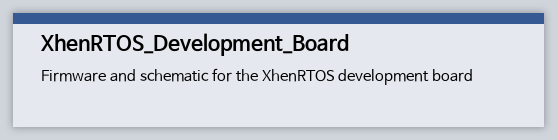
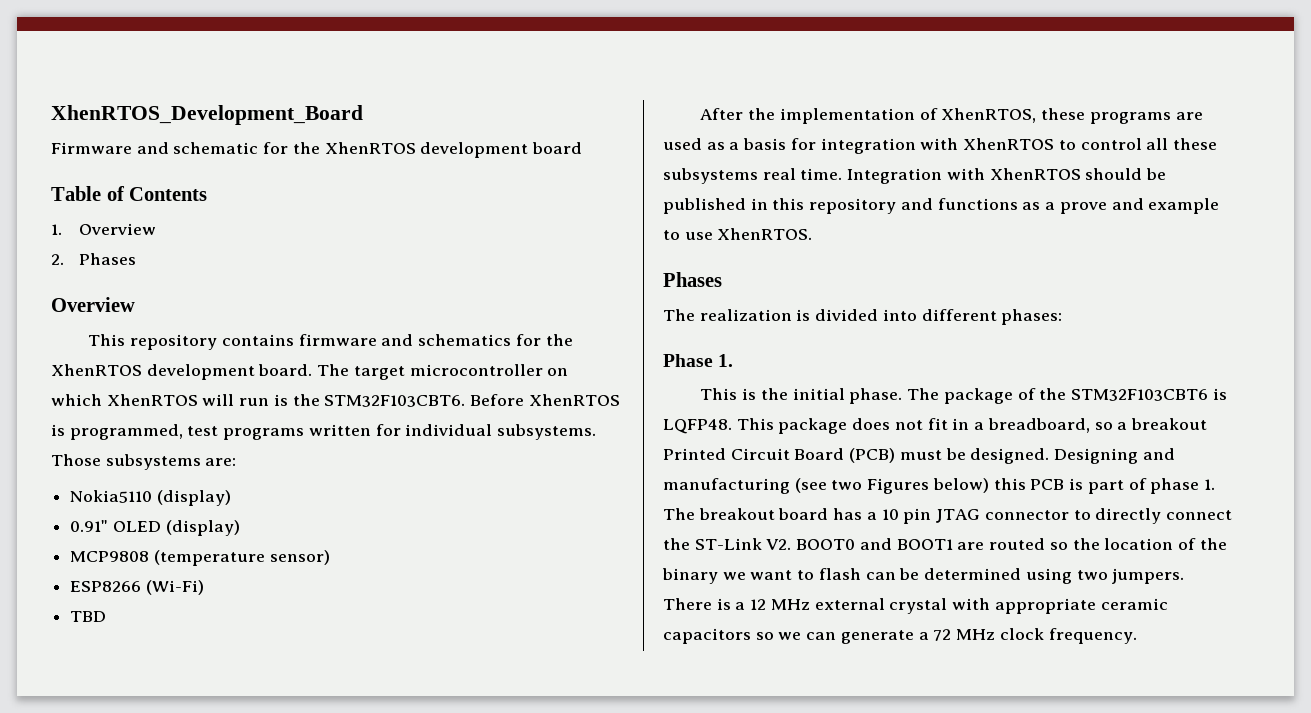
+ Table of Contents
+ 1. Overview
+ 2. Phases
+ Overview
+ This repository contains firmware and schematics for the XhenRTOS development board. The target microcontroller on which XhenRTOS will run is the STM32F103CBT6. Before XhenRTOS is programmed, test programs written for individual subsystems. Those subsystems are:
+ Nokia5110 (display)
+ 0.91" OLED (display)
+ MCP9808 (temperature sensor)
+ ESP8266 (Wi-Fi)
+ TBD
+ After the implementation of XhenRTOS, these programs are used as a basis for integration with XhenRTOS to control all these subsystems real time. Integration with XhenRTOS should be published in this repository and functions as a prove and example to use XhenRTOS.
+ Phases
+ The realization is divided into different phases:
+ Phase 1.
+ This is the initial phase. The package of the STM32F103CBT6 is LQFP48. This package does not fit in a breadboard, so a breakout Printed Circuit Board (PCB) must be designed. Designing and manufacturing (see two Figures below) this PCB is part of phase 1. The breakout board has a 10 pin JTAG connector to directly connect the ST-Link V2. BOOT0 and BOOT1 are routed so the location of the binary we want to flash can be determined using two jumpers. There is a 12 MHz external crystal with appropriate ceramic capacitors so we can generate a 72 MHz clock frequency.

